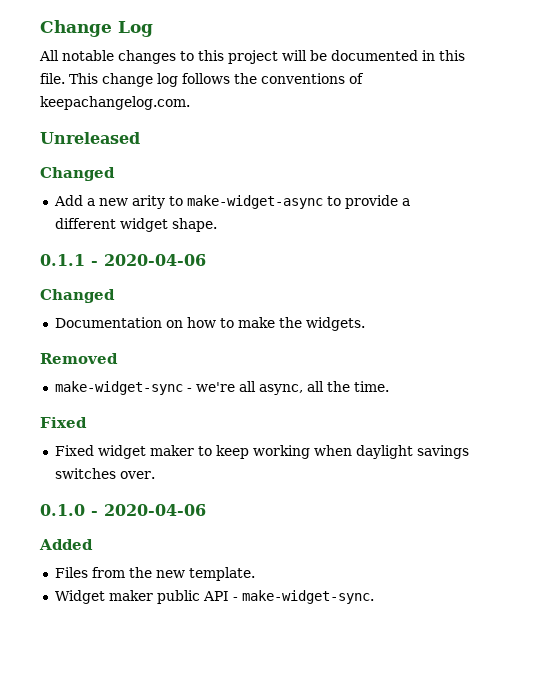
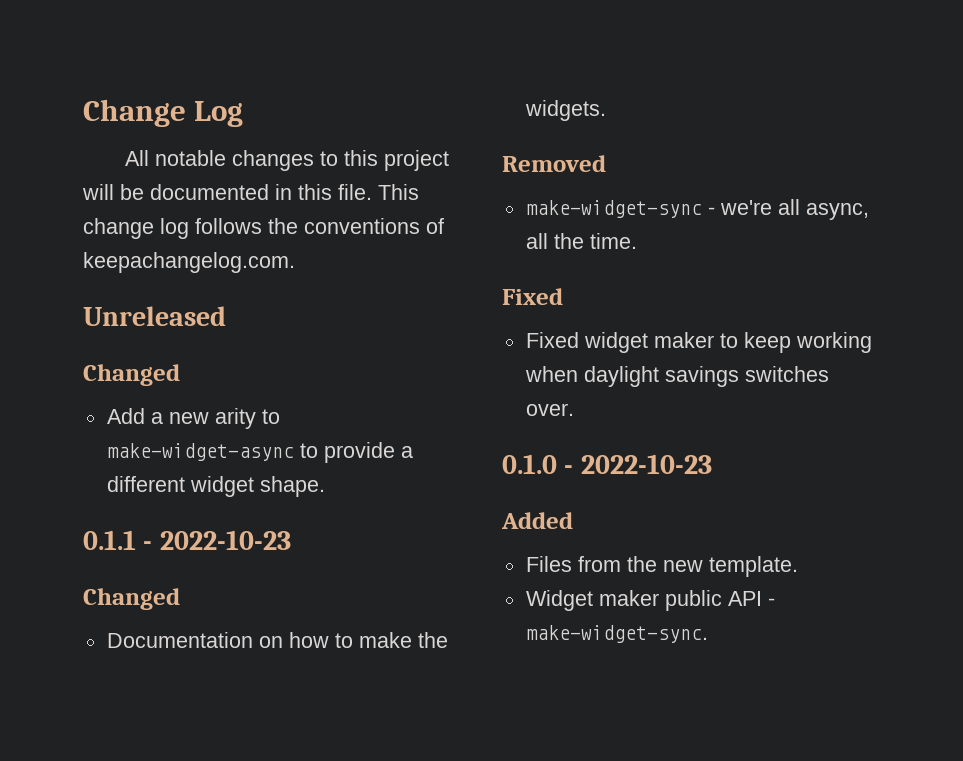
- 0.1.1 - 2020-04-06
+ 0.1.1 - 2022-10-23
- 0.1.0 - 2020-04-06
+ 0.1.0 - 2022-10-23

